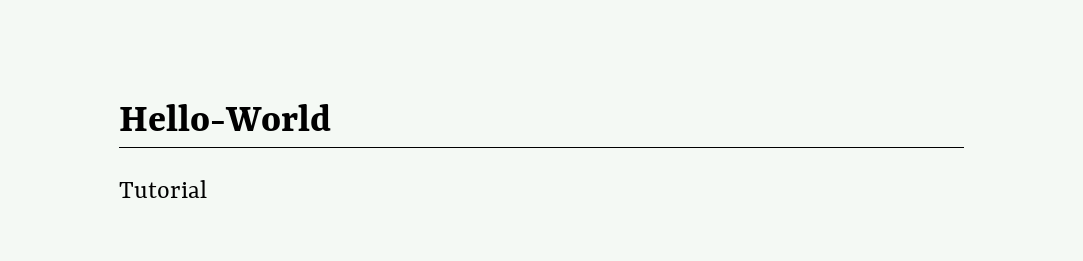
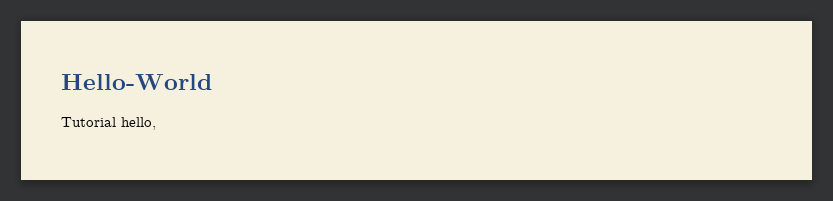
- Tutorial
+ Tutorial hello,

